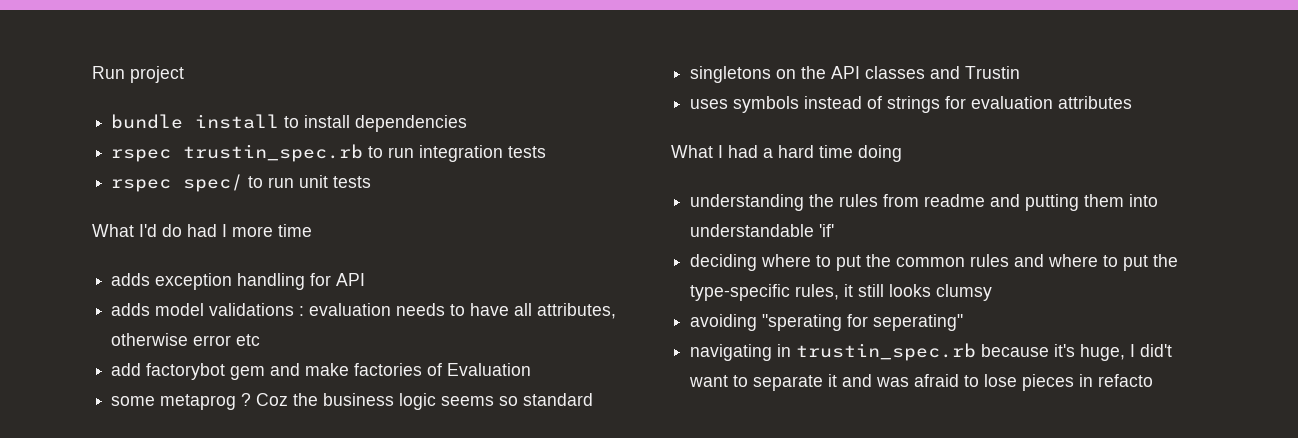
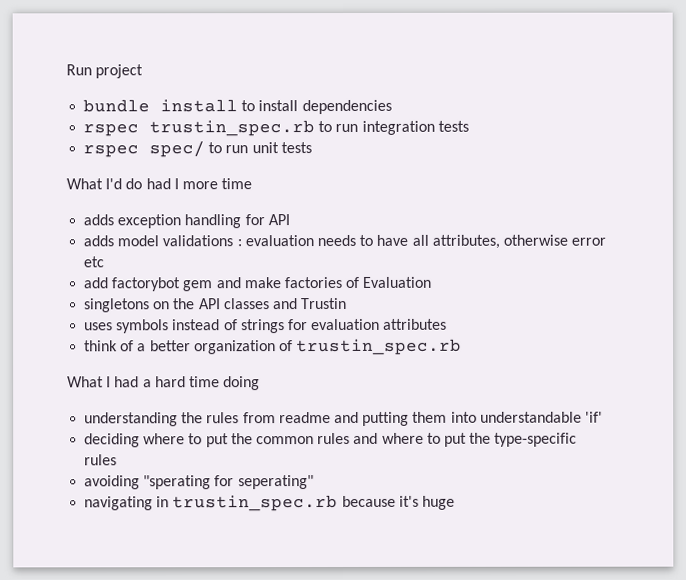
- some metaprog ? Coz the business logic seems so standard
+ think of a better organization of trustin_spec.rb
- deciding where to put the common rules and where to put the type-specific rules, it still looks clumsy
+ deciding where to put the common rules and where to put the type-specific rules
- navigating in trustin_spec.rb because it's huge, I did't want to separate it and was afraid to lose pieces in refacto
+ navigating in trustin_spec.rb because it's huge

